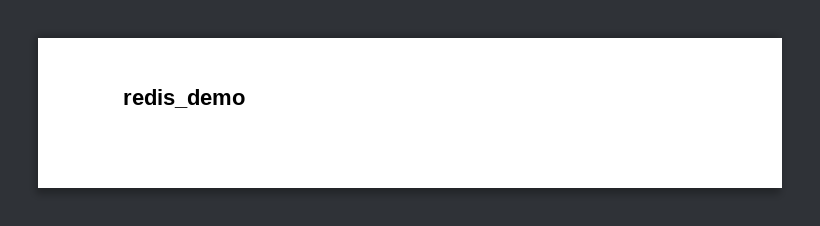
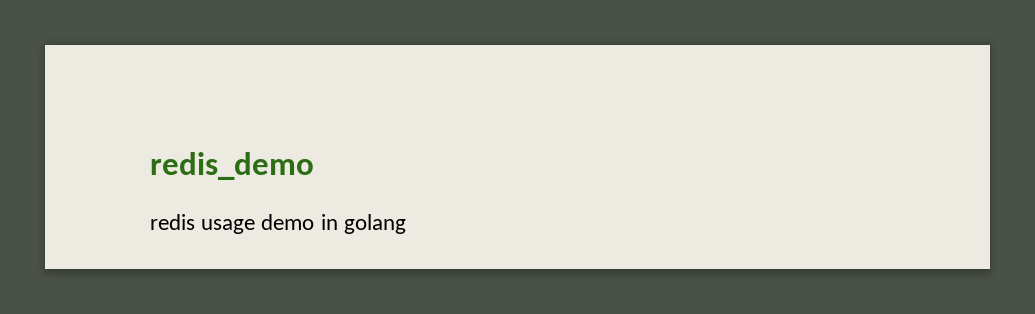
+ redis usage demo in golang

